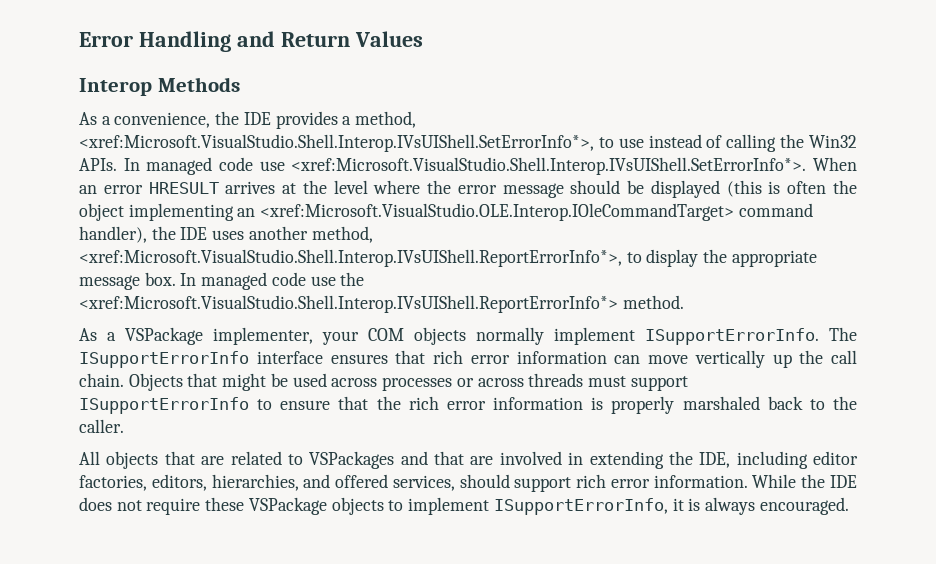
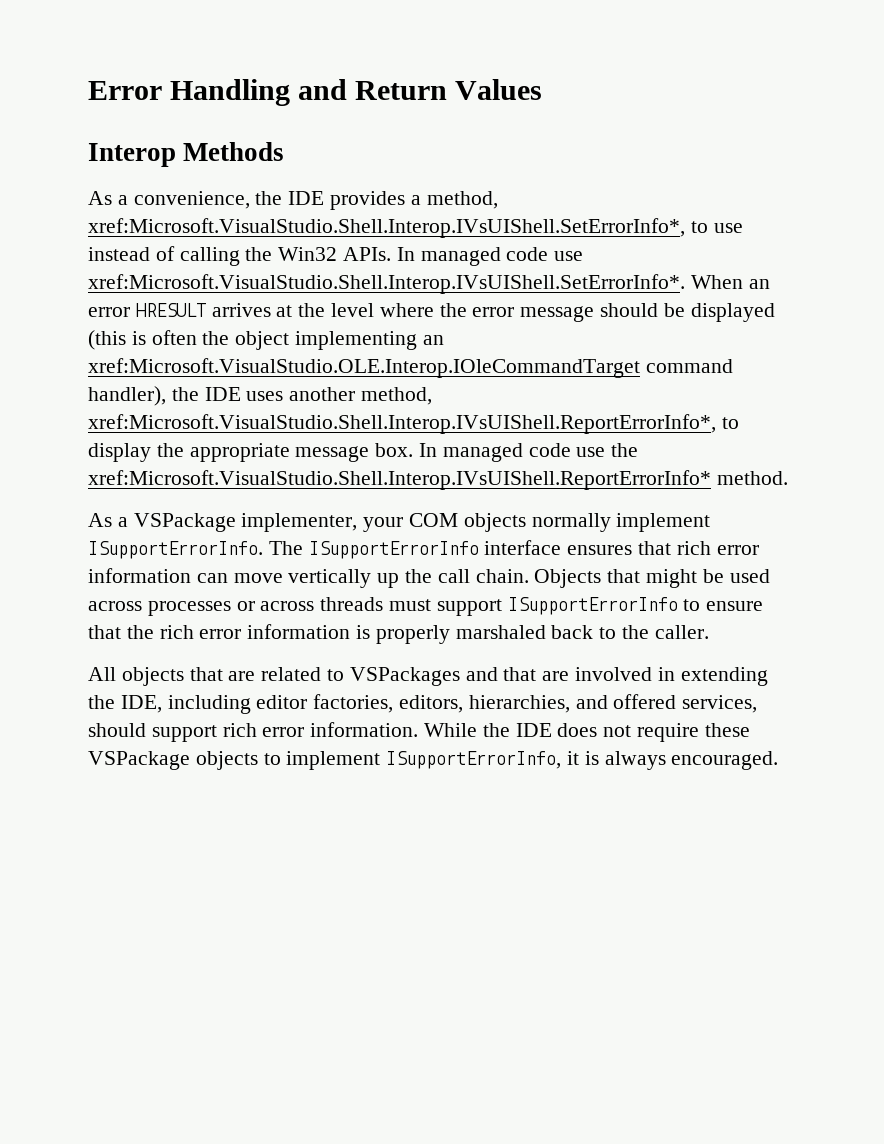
- As a convenience, the IDE provides a method, <xref:Microsoft.VisualStudio.Shell.Interop.IVsUIShell.SetErrorInfo*>, to use instead of calling the Win32 APIs.
+ As a convenience, the IDE provides a method, xref:Microsoft.VisualStudio.Shell.Interop.IVsUIShell.SetErrorInfo*, to use instead of calling the Win32 APIs.
- In managed code use <xref:Microsoft.VisualStudio.Shell.Interop.IVsUIShell.SetErrorInfo*>. When an error HRESULT arrives at the level where the error message should be displayed (this is often the object implementing an <xref:Microsoft.VisualStudio.OLE.Interop.IOleCommandTarget> command handler), the IDE uses another method, <xref:Microsoft.VisualStudio.Shell.Interop.IVsUIShell.ReportErrorInfo*>, to display the appropriate message box.
+ In managed code use xref:Microsoft.VisualStudio.Shell.Interop.IVsUIShell.SetErrorInfo*. When an error HRESULT arrives at the level where the error message should be displayed (this is often the object implementing an xref:Microsoft.VisualStudio.OLE.Interop.IOleCommandTarget command handler), the IDE uses another method, xref:Microsoft.VisualStudio.Shell.Interop.IVsUIShell.ReportErrorInfo*, to display the appropriate message box.
- In managed code use the <xref:Microsoft.VisualStudio.Shell.Interop.IVsUIShell.ReportErrorInfo*> method.
+ In managed code use the xref:Microsoft.VisualStudio.Shell.Interop.IVsUIShell.ReportErrorInfo* method.

